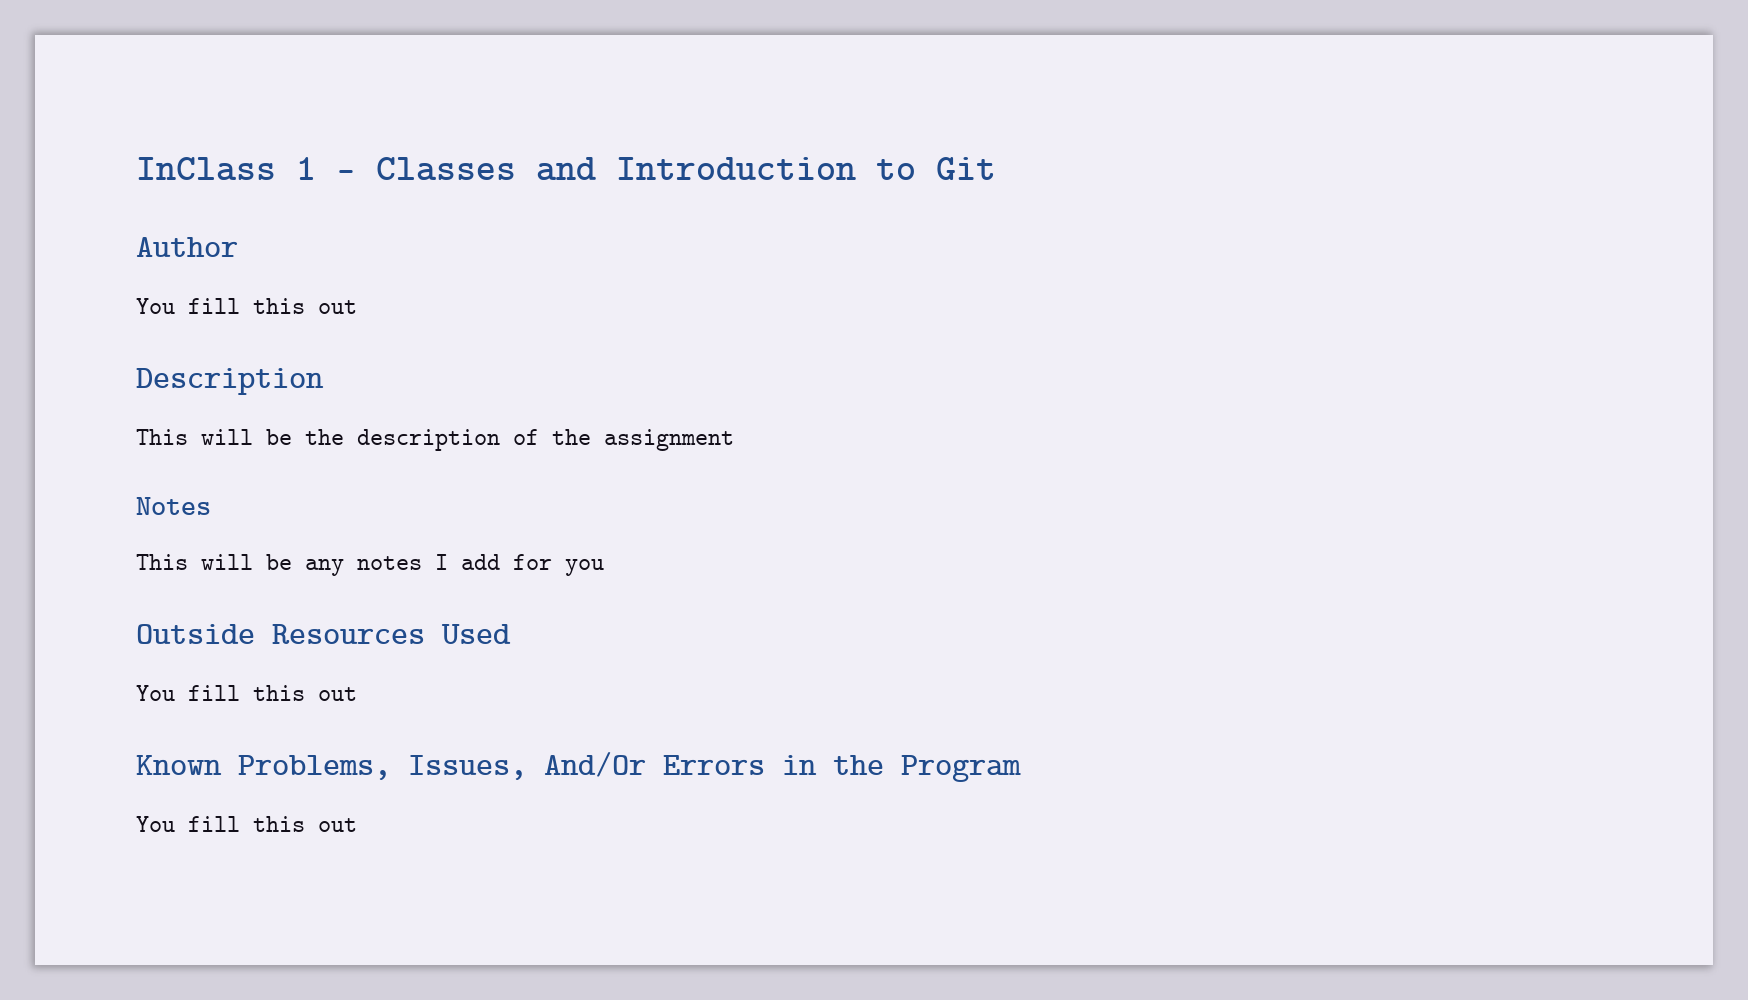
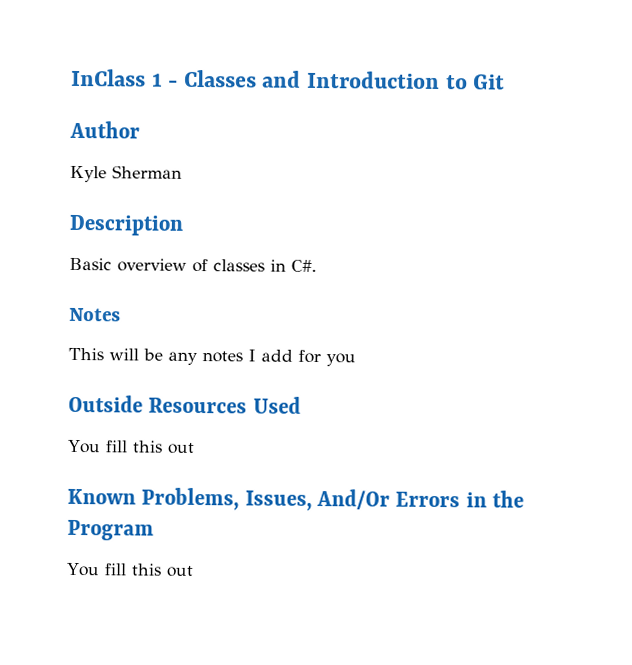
  Author
- You fill this out
+ Kyle Sherman
  Description
- This will be the description of the assignment
+ Basic overview of classes in C#.

